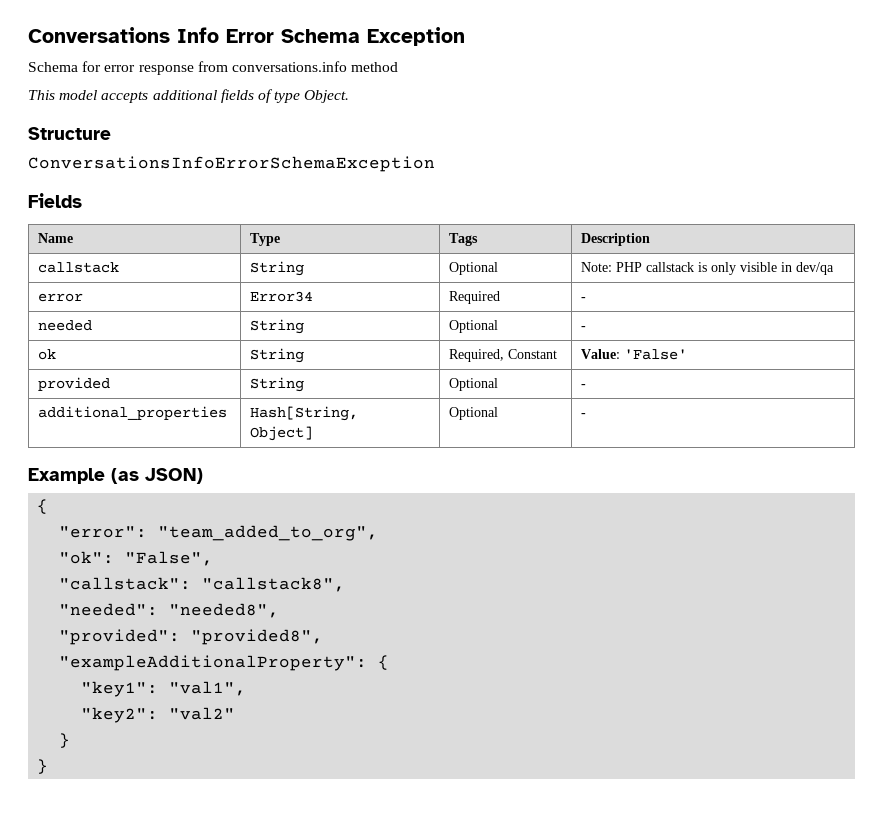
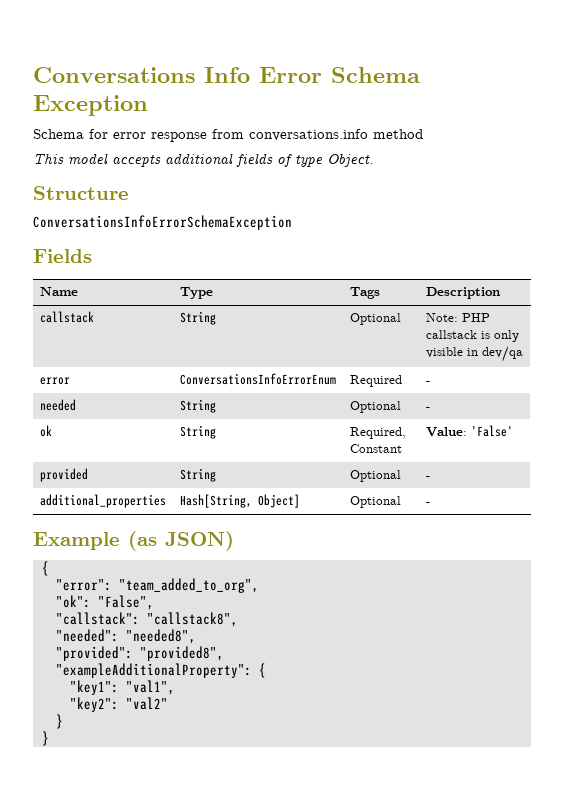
- error | Error34 | Required | -
+ error | ConversationsInfoErrorEnum | Required | -

